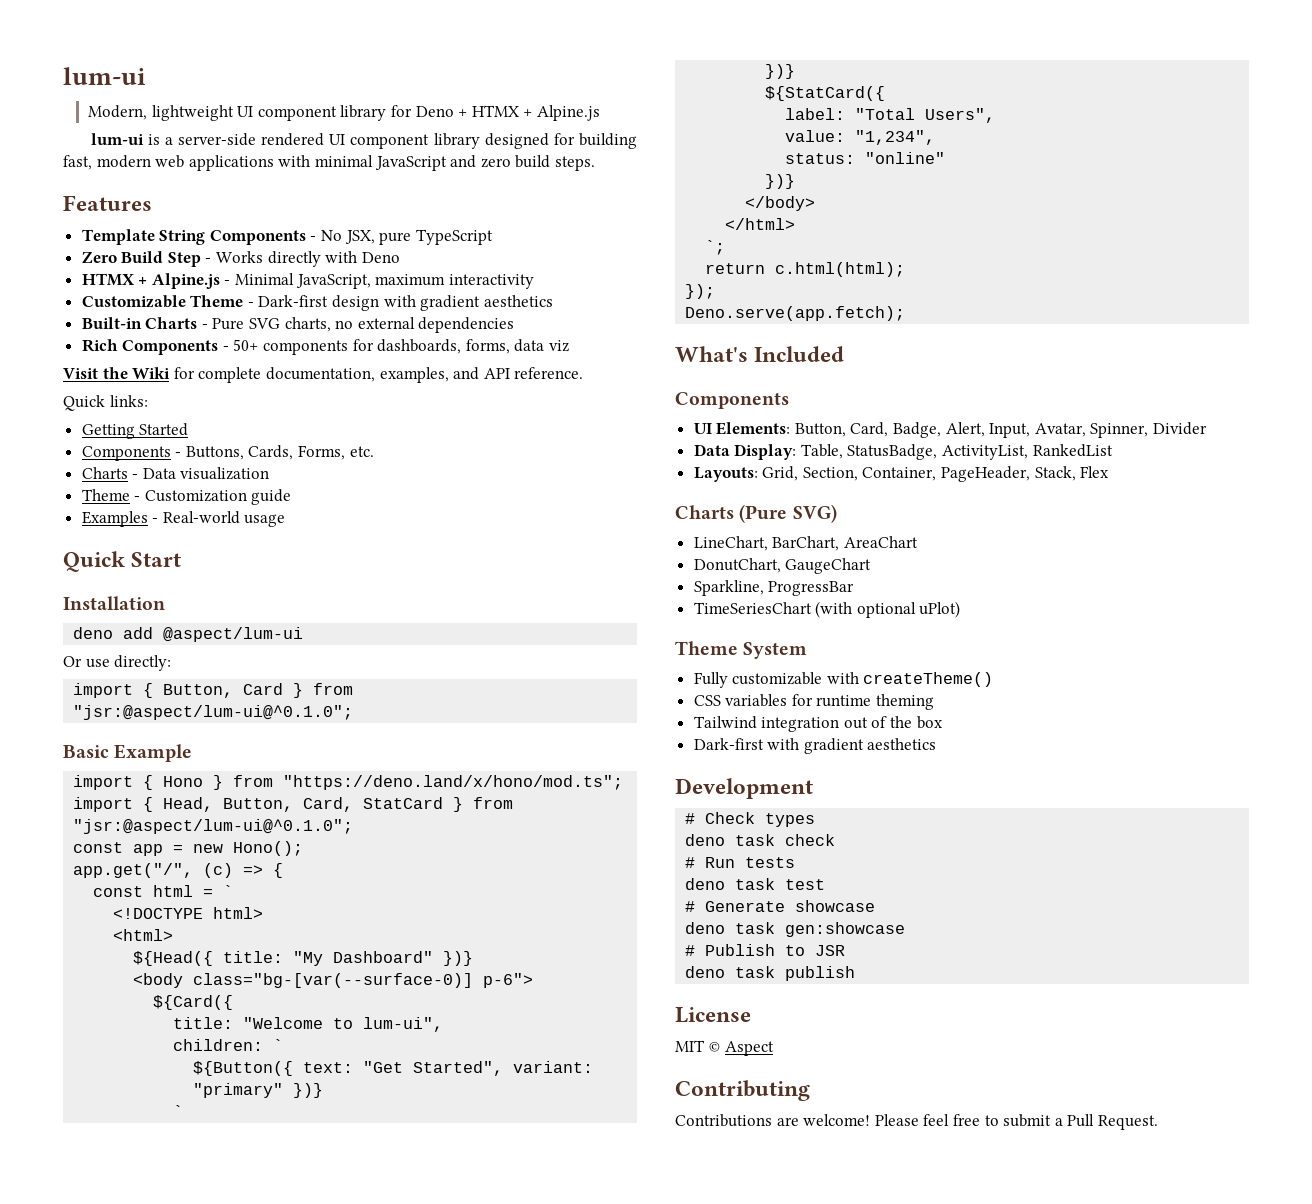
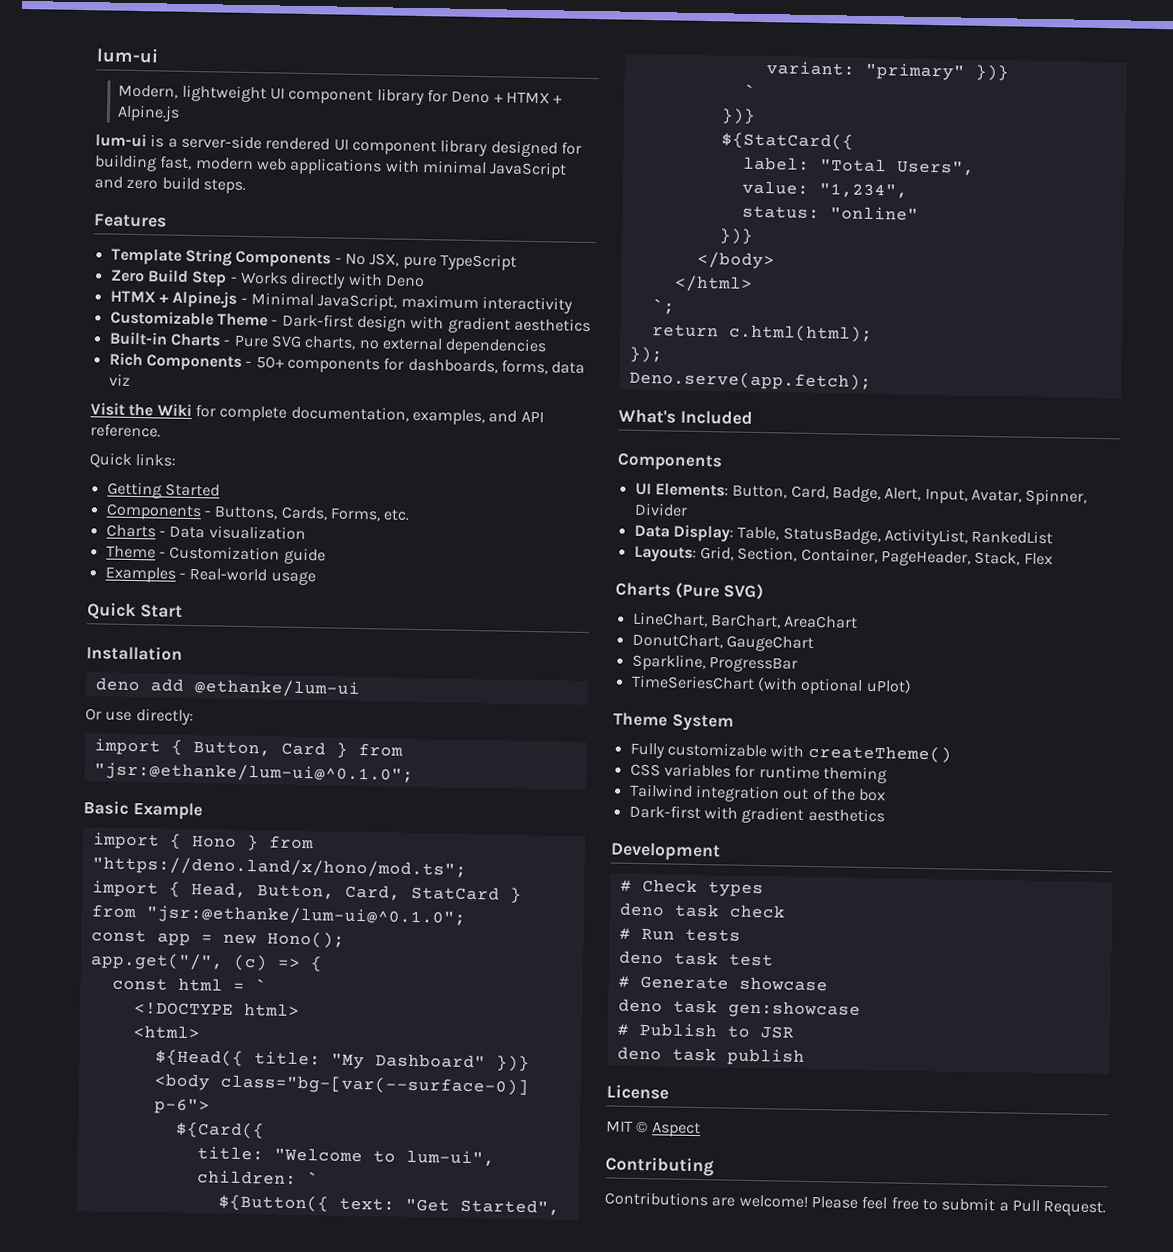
- deno add @aspect/lum-ui
+ deno add @ethanke/lum-ui
- import { Button, Card } from "jsr:@aspect/lum-ui@^0.1.0";
+ import { Button, Card } from "jsr:@ethanke/lum-ui@^0.1.0";
- import { Head, Button, Card, StatCard } from "jsr:@aspect/lum-ui@^0.1.0";
+ import { Head, Button, Card, StatCard } from "jsr:@ethanke/lum-ui@^0.1.0";

